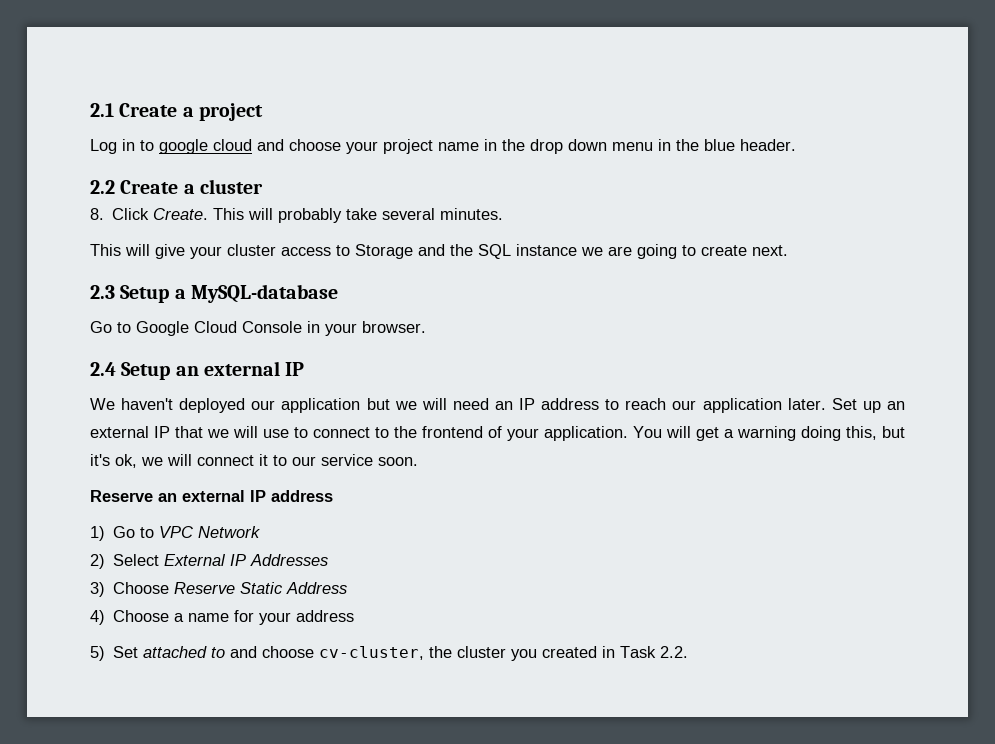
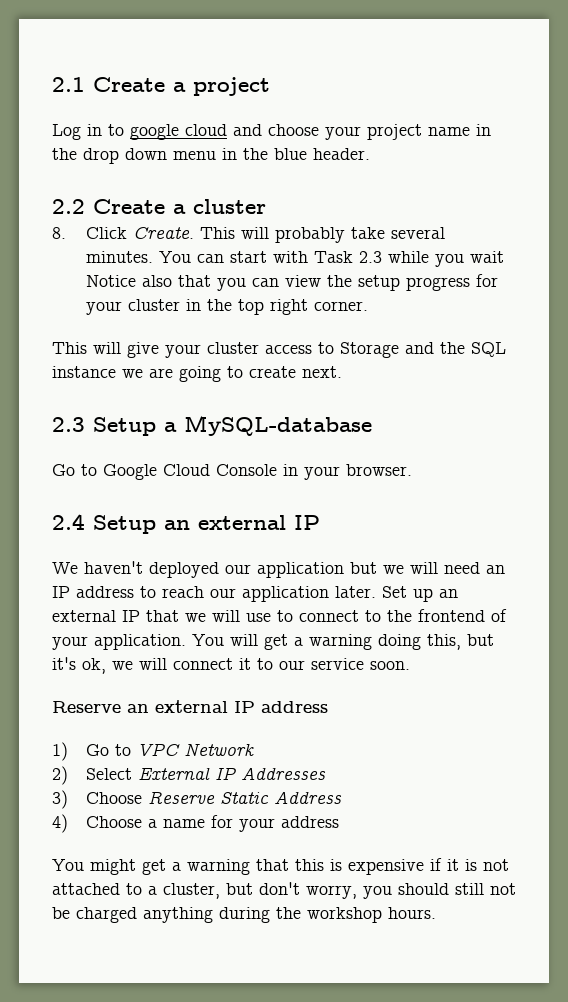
+ You can start with Task 2.3 while you wait Notice also that you can view the setup progress for your cluster in the top right corner.
- 5) Set attached to and choose cv-cluster, the cluster you created in Task 2.2.
+ You might get a warning that this is expensive if it is not attached to a cluster, but don't worry, you should still not be charged anything during the workshop hours.

